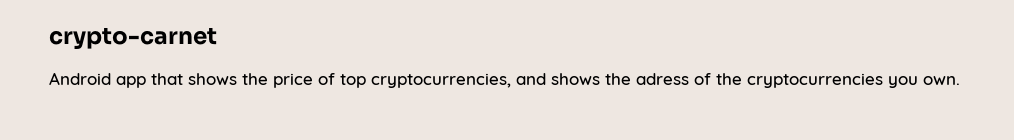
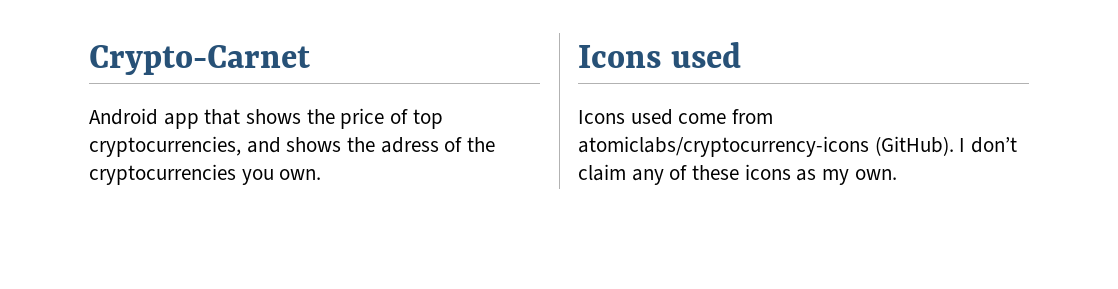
- crypto-carnet
+ Crypto-Carnet
  Android app that shows the price of top cryptocurrencies, and shows the adress of the cryptocurrencies you own.
+ Icons used
+ Icons used come from atomiclabs/cryptocurrency-icons (GitHub). I don’t claim any of these icons as my own.

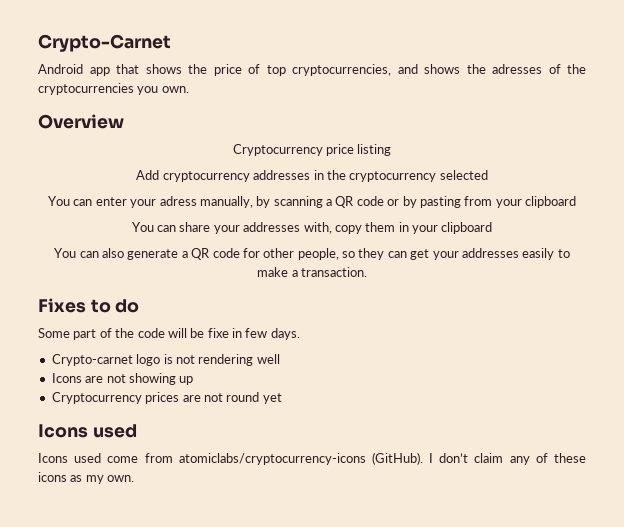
- Android app that shows the price of top cryptocurrencies, and shows the adress of the cryptocurrencies you own.
+ Android app that shows the price of top cryptocurrencies, and shows the adresses of the cryptocurrencies you own.
+ Overview
+ Cryptocurrency price listing
+ Add cryptocurrency addresses in the cryptocurrency selected
+ You can enter your adress manually, by scanning a QR code or by pasting from your clipboard
+ You can share your addresses with, copy them in your clipboard
+ You can also generate a QR code for other people, so they can get your addresses easily to make a transaction.
+ Fixes to do
+ Some part of the code will be fixe in few days.
+ Crypto-carnet logo is not rendering well
+ Icons are not showing up
+ Cryptocurrency prices are not round yet

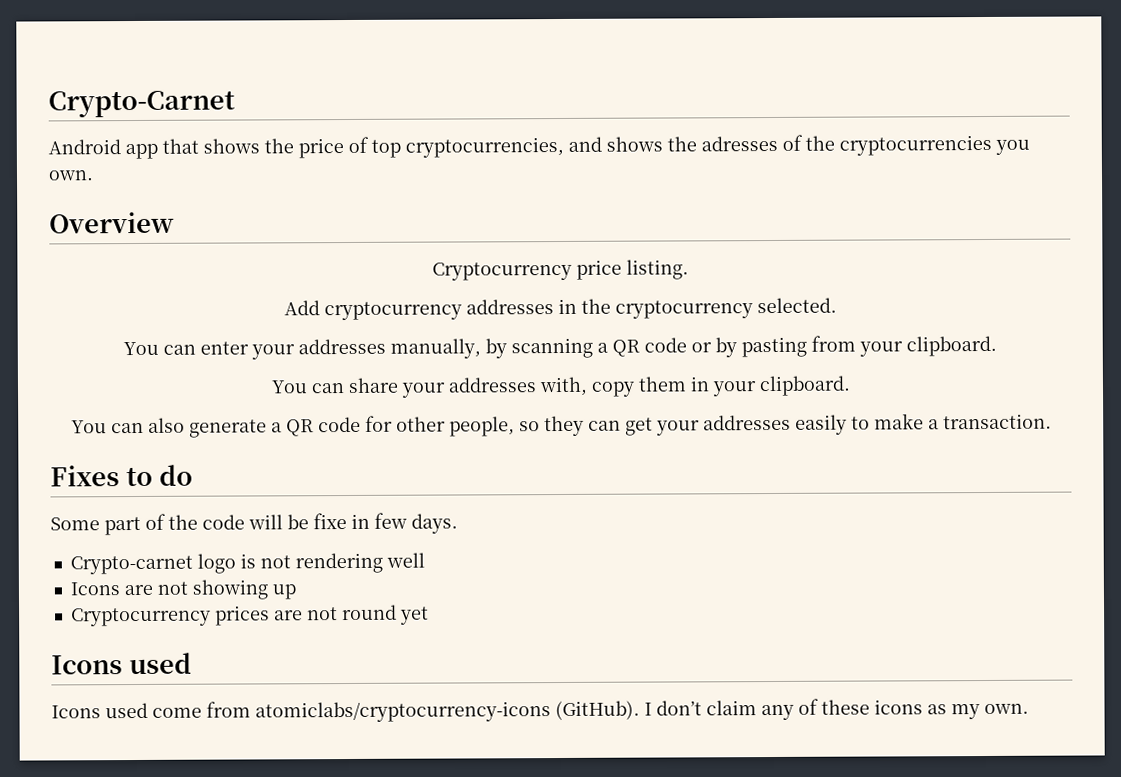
- Cryptocurrency price listing
+ Cryptocurrency price listing.
- Add cryptocurrency addresses in the cryptocurrency selected
+ Add cryptocurrency addresses in the cryptocurrency selected.
- You can enter your adress manually, by scanning a QR code or by pasting from your clipboard
+ You can enter your addresses manually, by scanning a QR code or by pasting from your clipboard.
- You can share your addresses with, copy them in your clipboard
+ You can share your addresses with, copy them in your clipboard.

